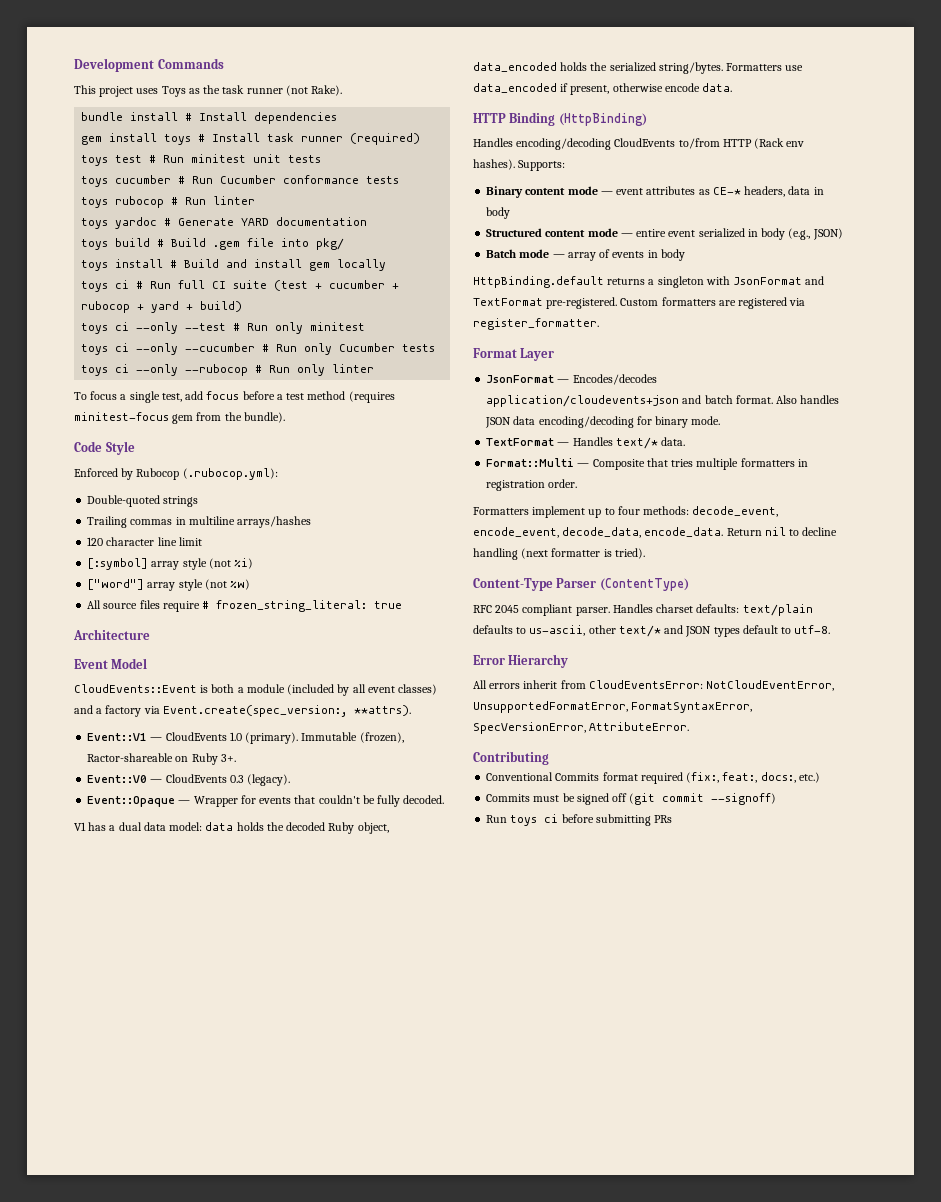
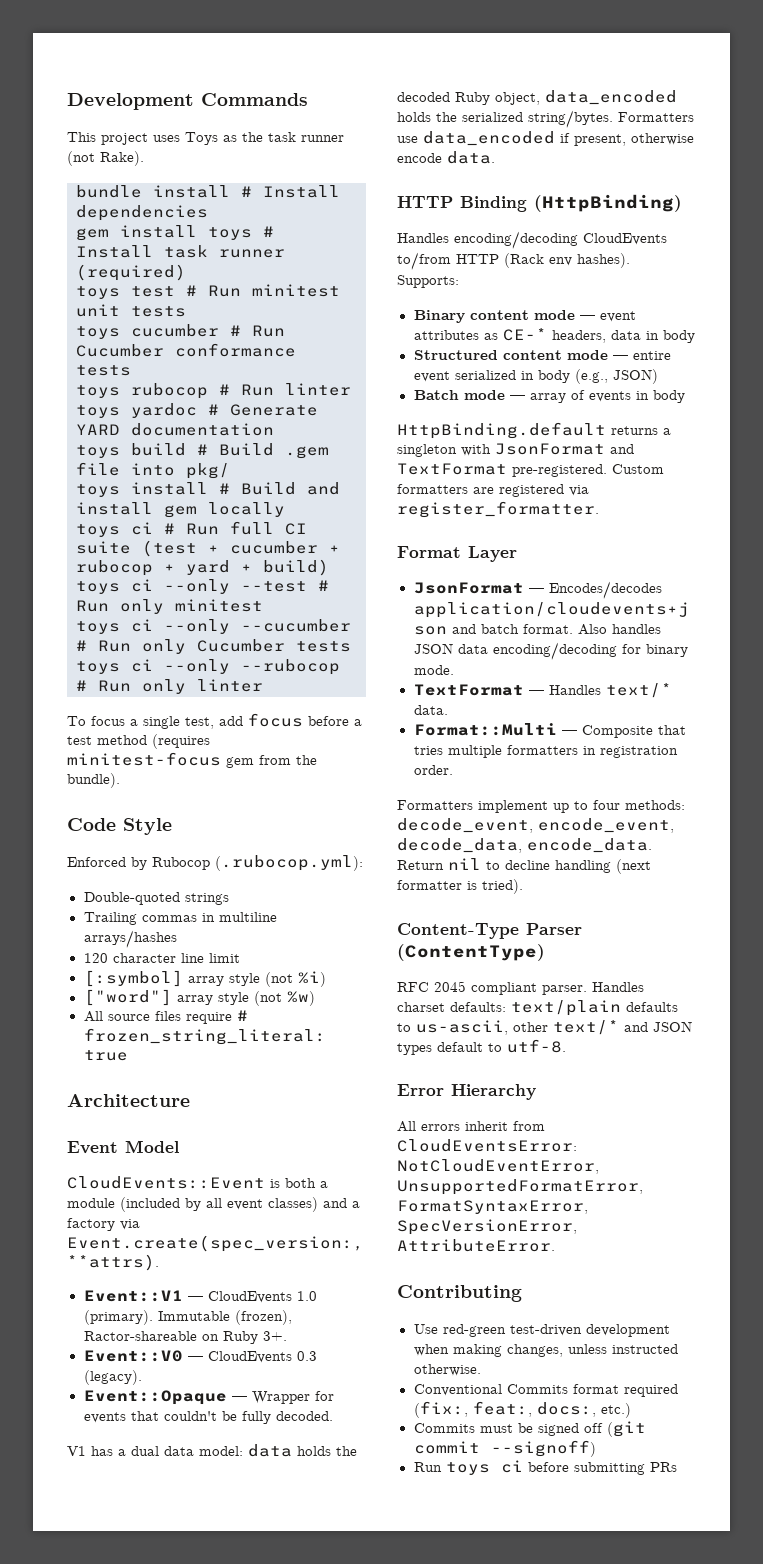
+ Use red-green test-driven development when making changes, unless instructed otherwise.

